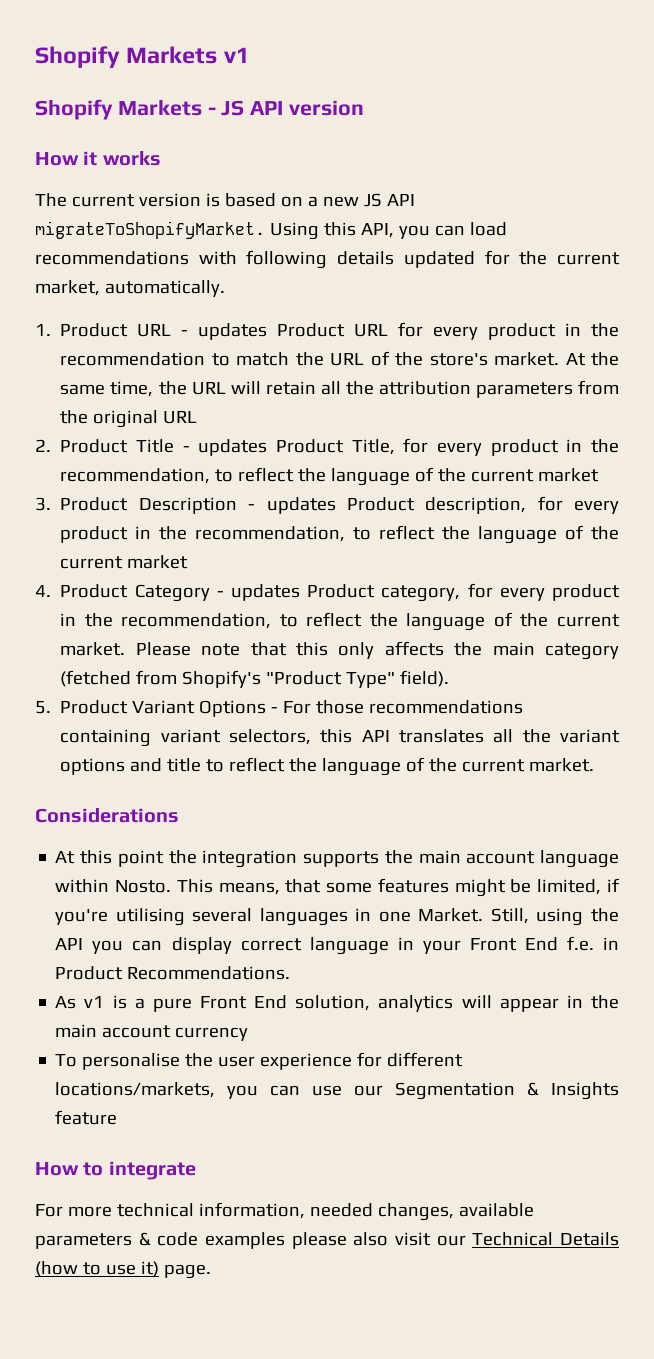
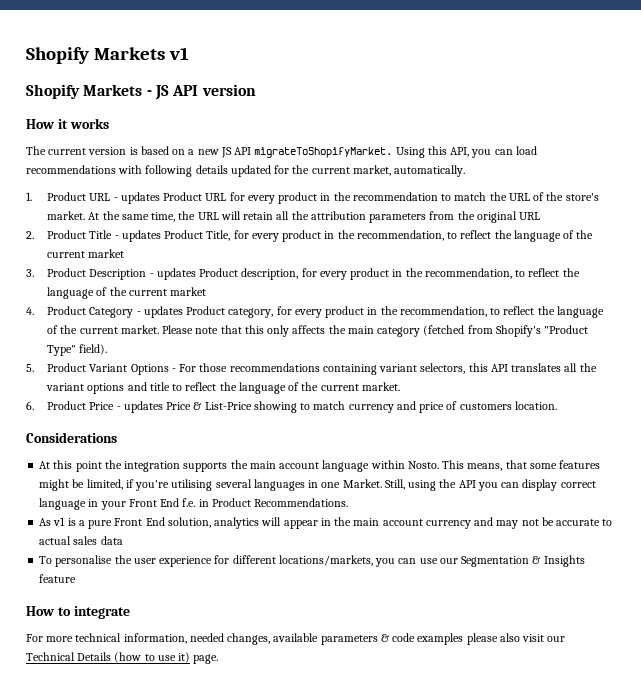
+ 6. Product Price - updates Price & List-Price showing to match currency and price of customers location.
- As v1 is a pure Front End solution, analytics will appear in the main account currency
+ As v1 is a pure Front End solution, analytics will appear in the main account currency and may not be accurate to actual sales data

